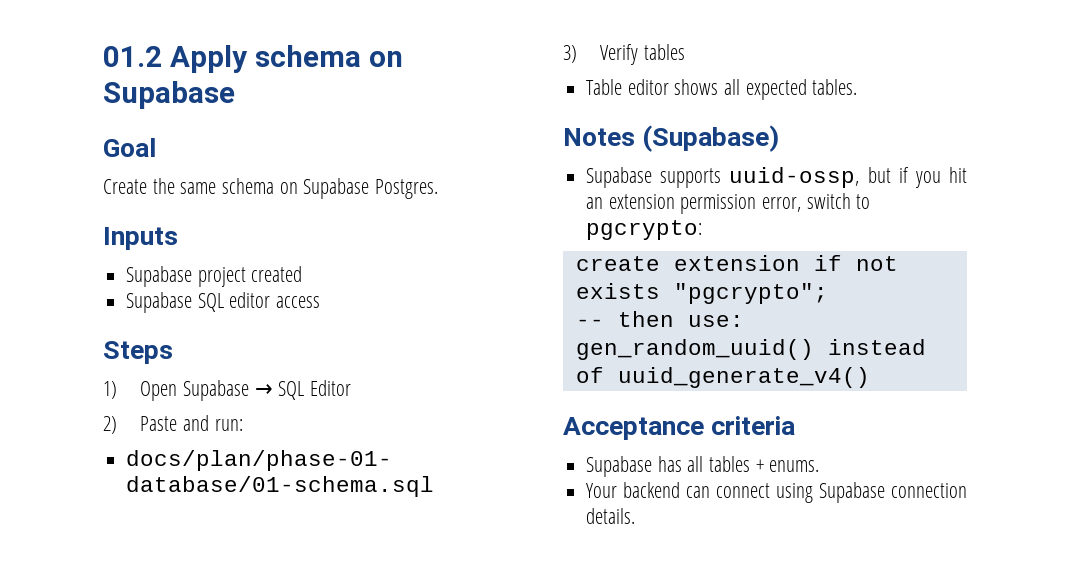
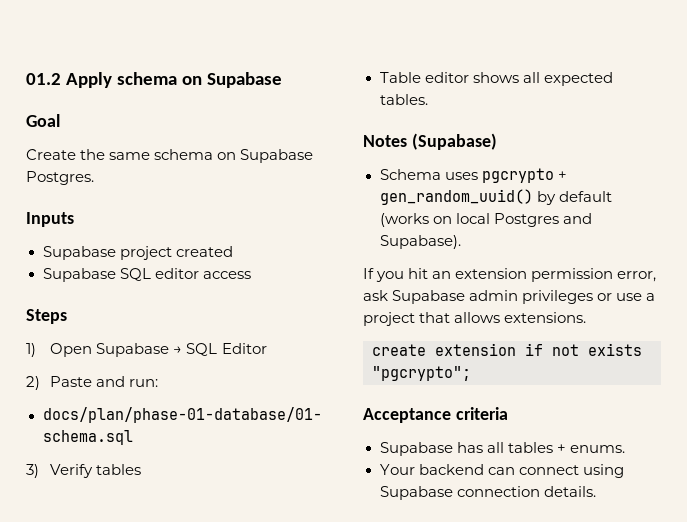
- Supabase supports uuid-ossp, but if you hit an extension permission error, switch to pgcrypto:
+ Schema uses pgcrypto + gen_random_uuid() by default (works on local Postgres and Supabase).
+ If you hit an extension permission error, ask Supabase admin privileges or use a project that allows extensions.
- -- then use: gen_random_uuid() instead of uuid_generate_v4()

